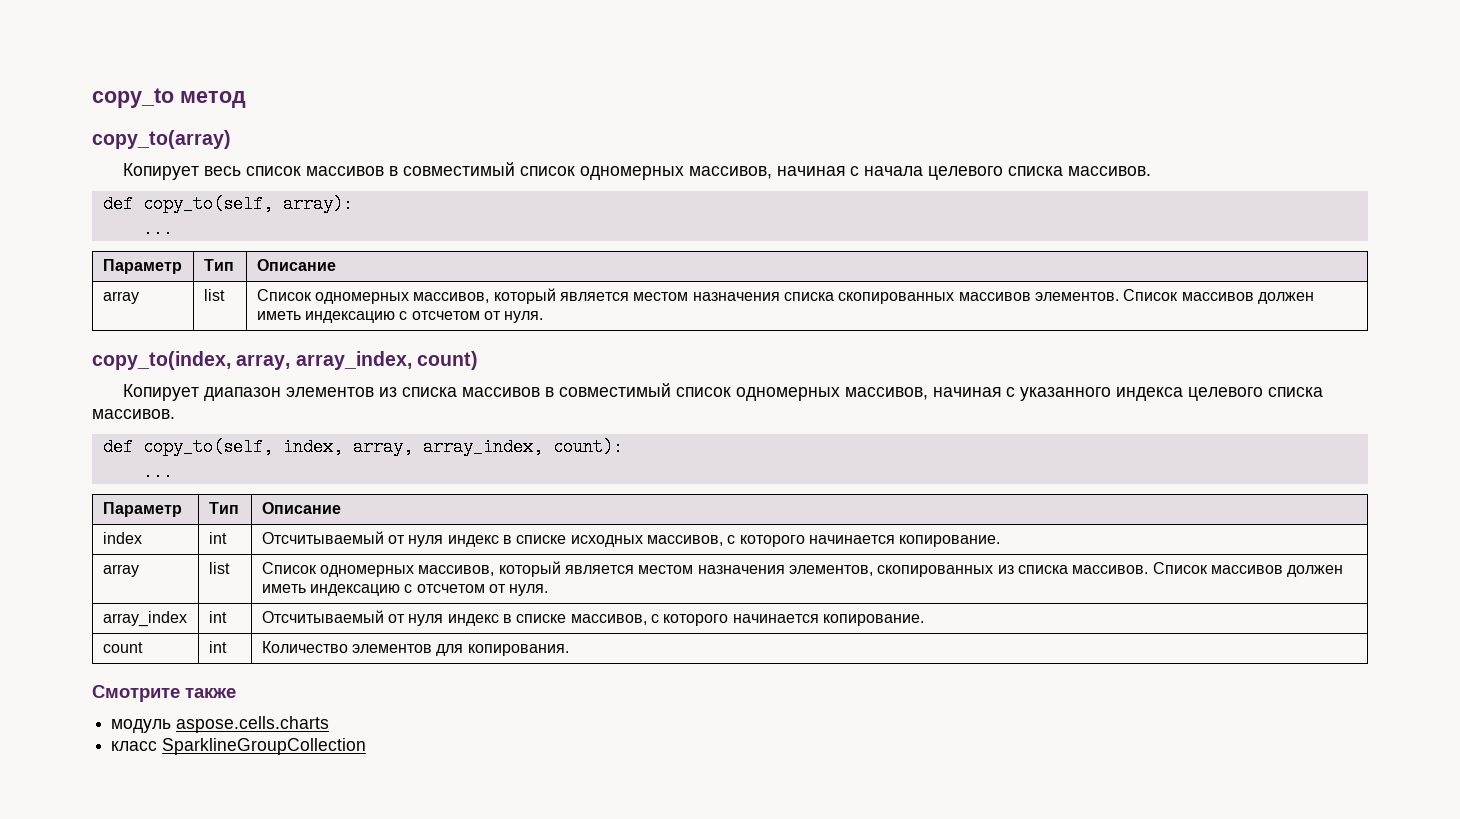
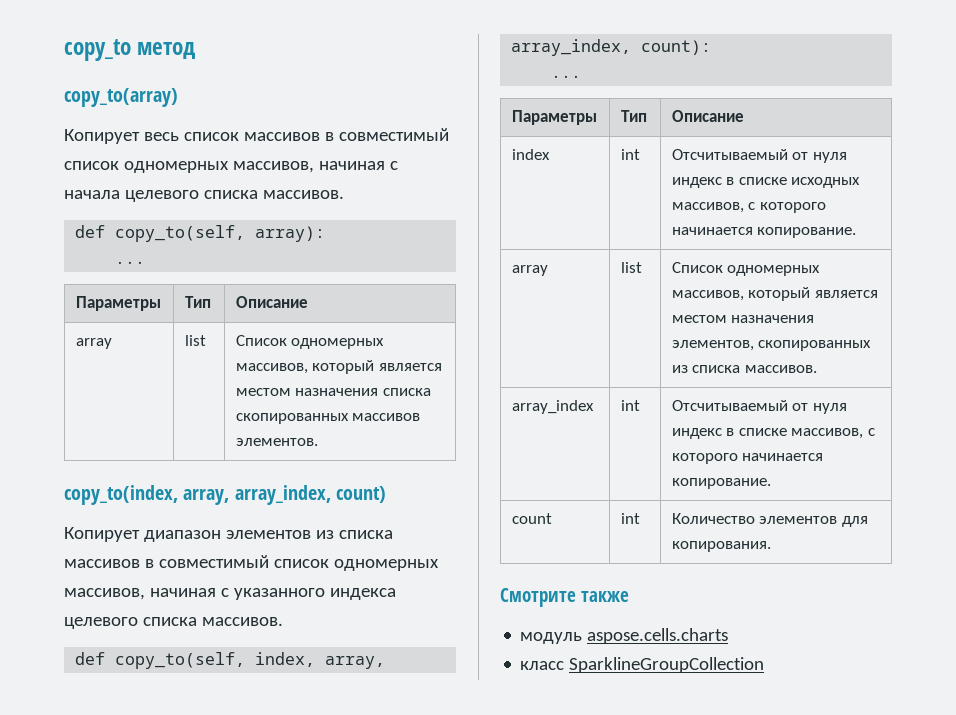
  def copy_to(self, array):
  ...
- Параметр | Тип | Описание
+ Параметры | Тип | Описание
- array | list | Список одномерных массивов, который является местом назначения списка скопированных массивов элементов. Список массивов должен иметь индексацию с отсчетом от нуля.
+ array | list | Список одномерных массивов, который является местом назначения списка скопированных массивов элементов.
  def copy_to(self, index, array, array_index, count):
  ...
- Параметр | Тип | Описание
+ Параметры | Тип | Описание
- array | list | Список одномерных массивов, который является местом назначения элементов, скопированных из списка массивов. Список массивов должен иметь индексацию с отсчетом от нуля.
+ array | list | Список одномерных массивов, который является местом назначения элементов, скопированных из списка массивов.

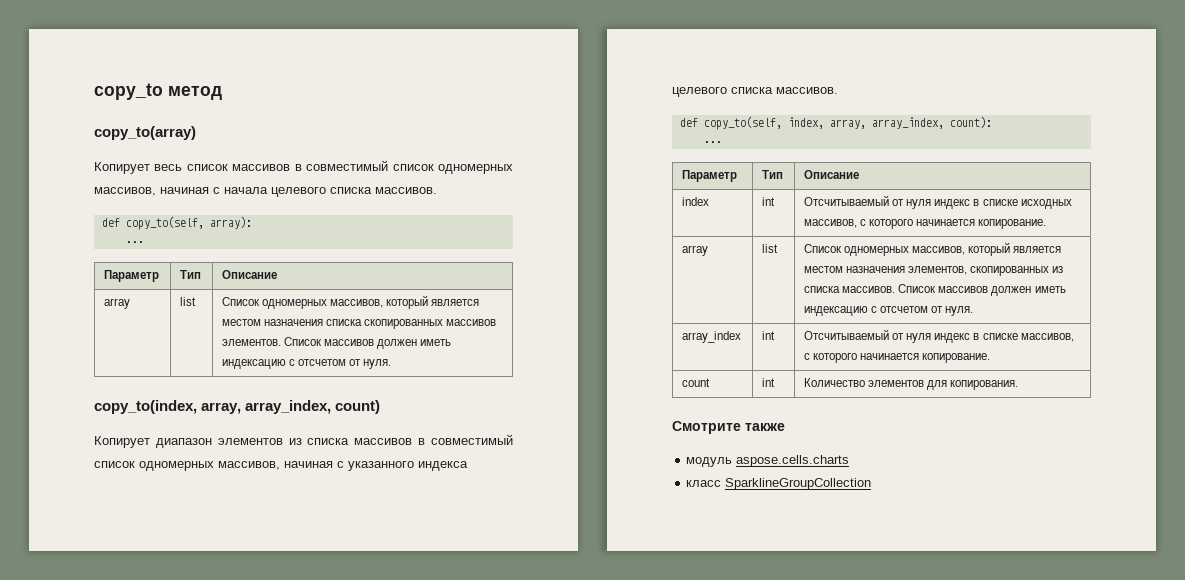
  def copy_to(self, array):
  ...
- Параметры | Тип | Описание
+ Параметр | Тип | Описание
- array | list | Список одномерных массивов, который является местом назначения списка скопированных массивов элементов.
+ array | list | Список одномерных массивов, который является местом назначения списка скопированных массивов элементов. Список массивов должен иметь индексацию с отсчетом от нуля.
  def copy_to(self, index, array, array_index, count):
  ...
- Параметры | Тип | Описание
+ Параметр | Тип | Описание
- array | list | Список одномерных массивов, который является местом назначения элементов, скопированных из списка массивов.
+ array | list | Список одномерных массивов, который является местом назначения элементов, скопированных из списка массивов. Список массивов должен иметь индексацию с отсчетом от нуля.

